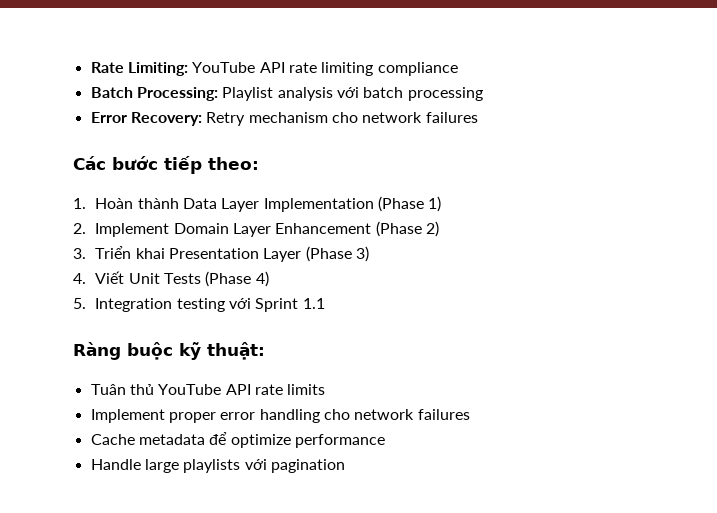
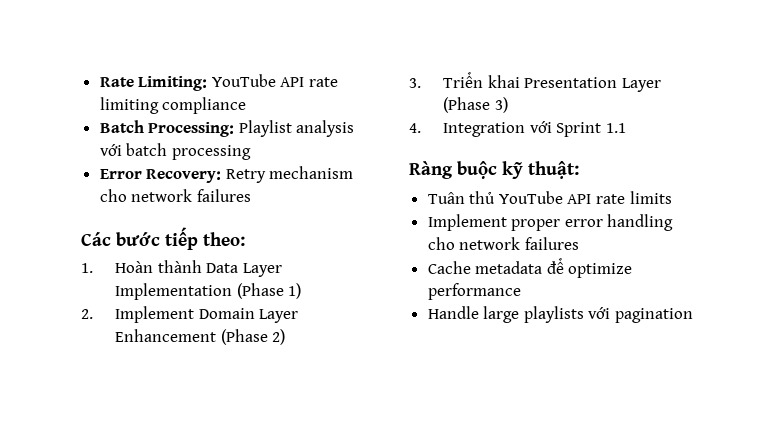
- 4. Viết Unit Tests (Phase 4)
- 5. Integration testing với Sprint 1.1
+ 4. Integration với Sprint 1.1

